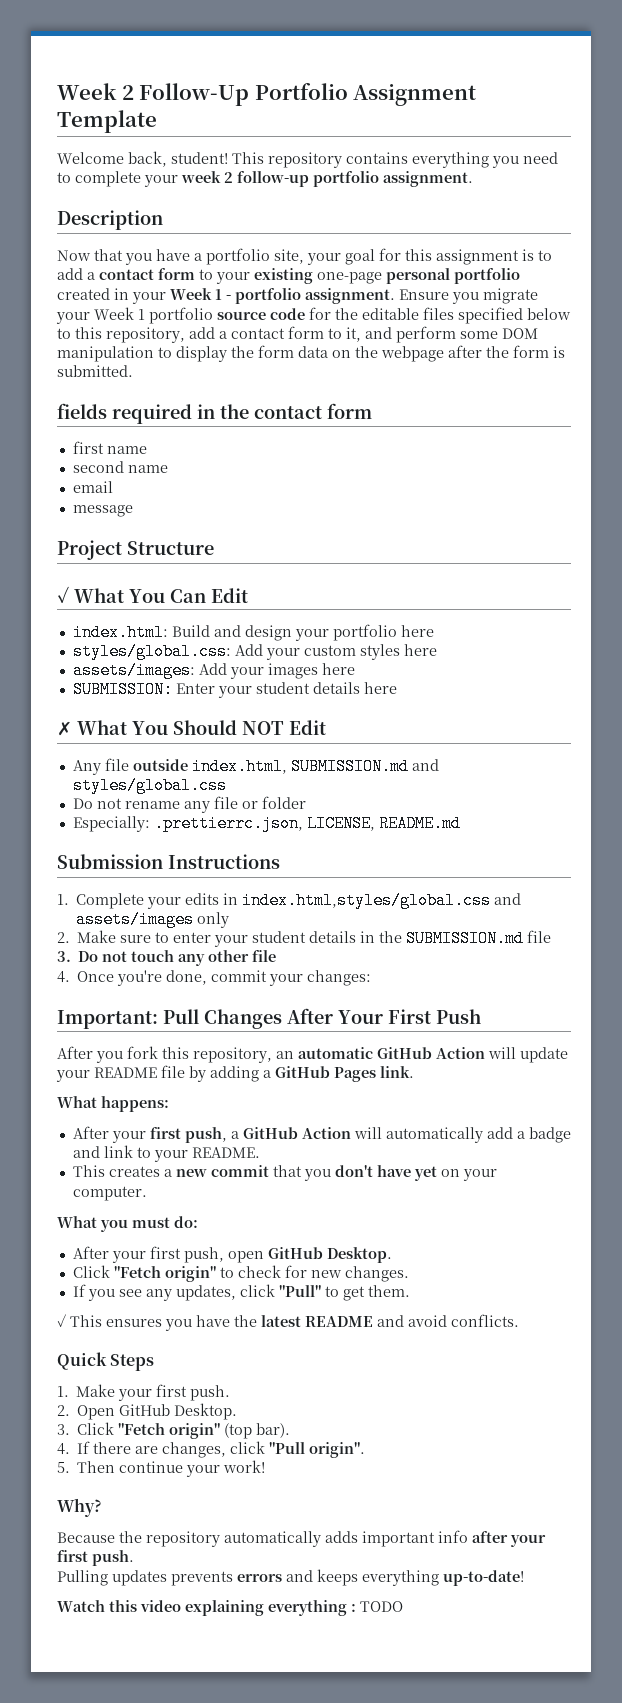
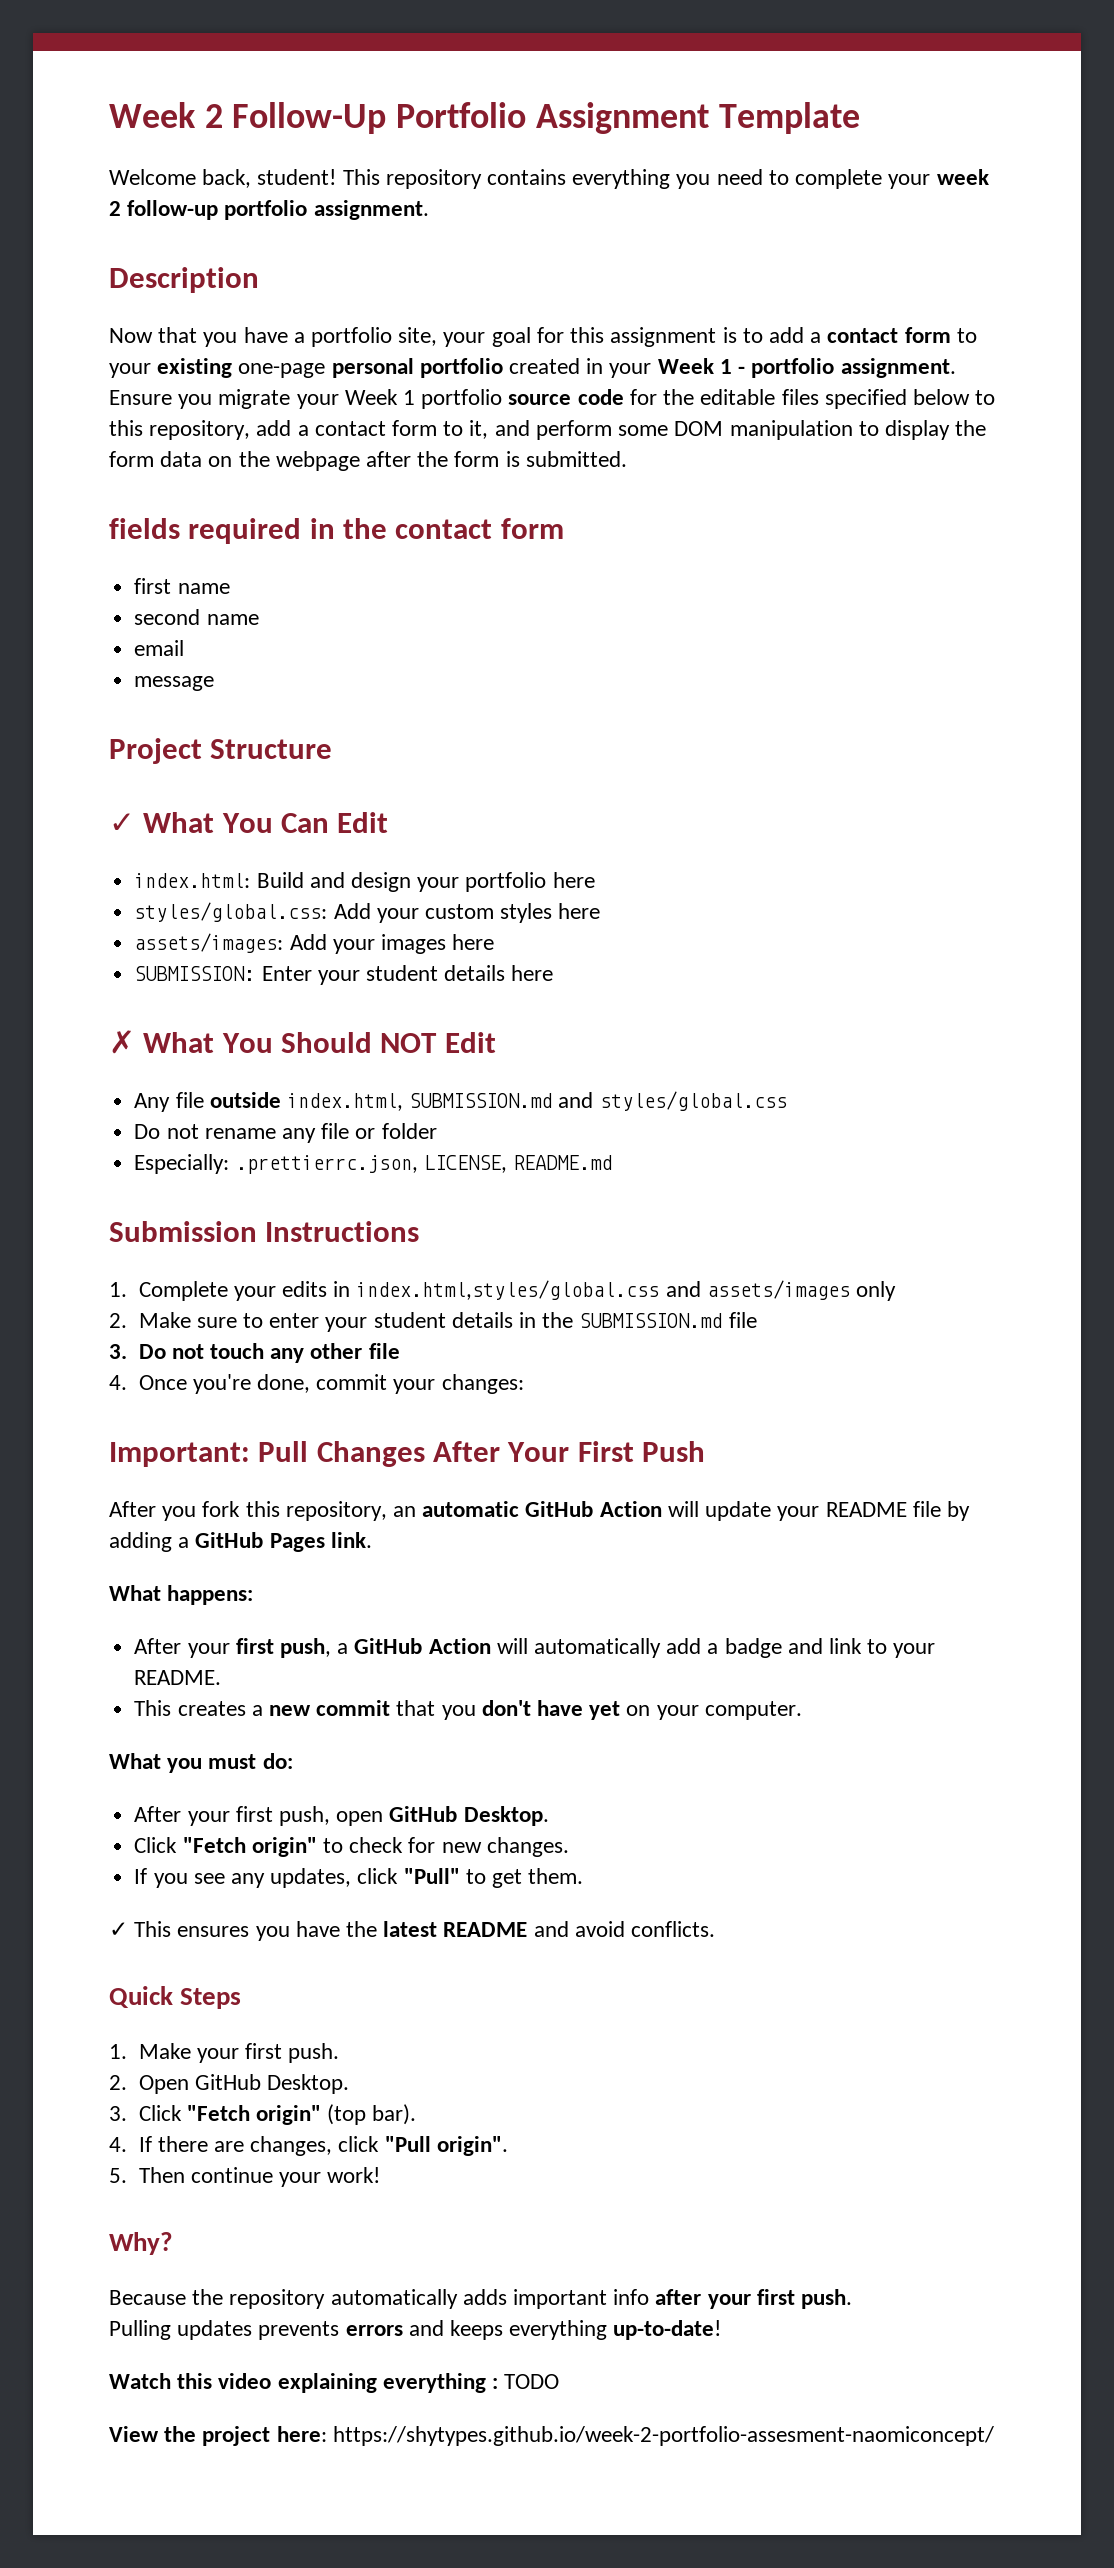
+ View the project here: https://shytypes.github.io/week-2-portfolio-assesment-naomiconcept/

